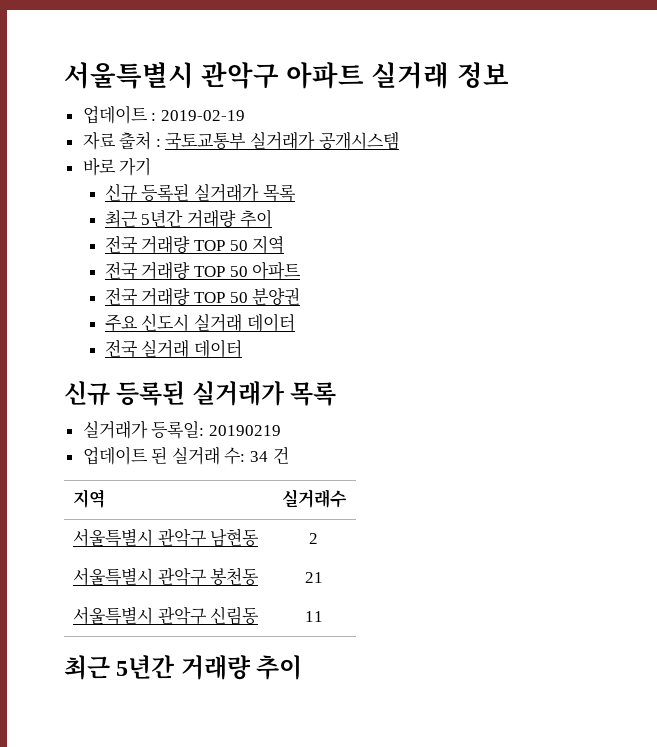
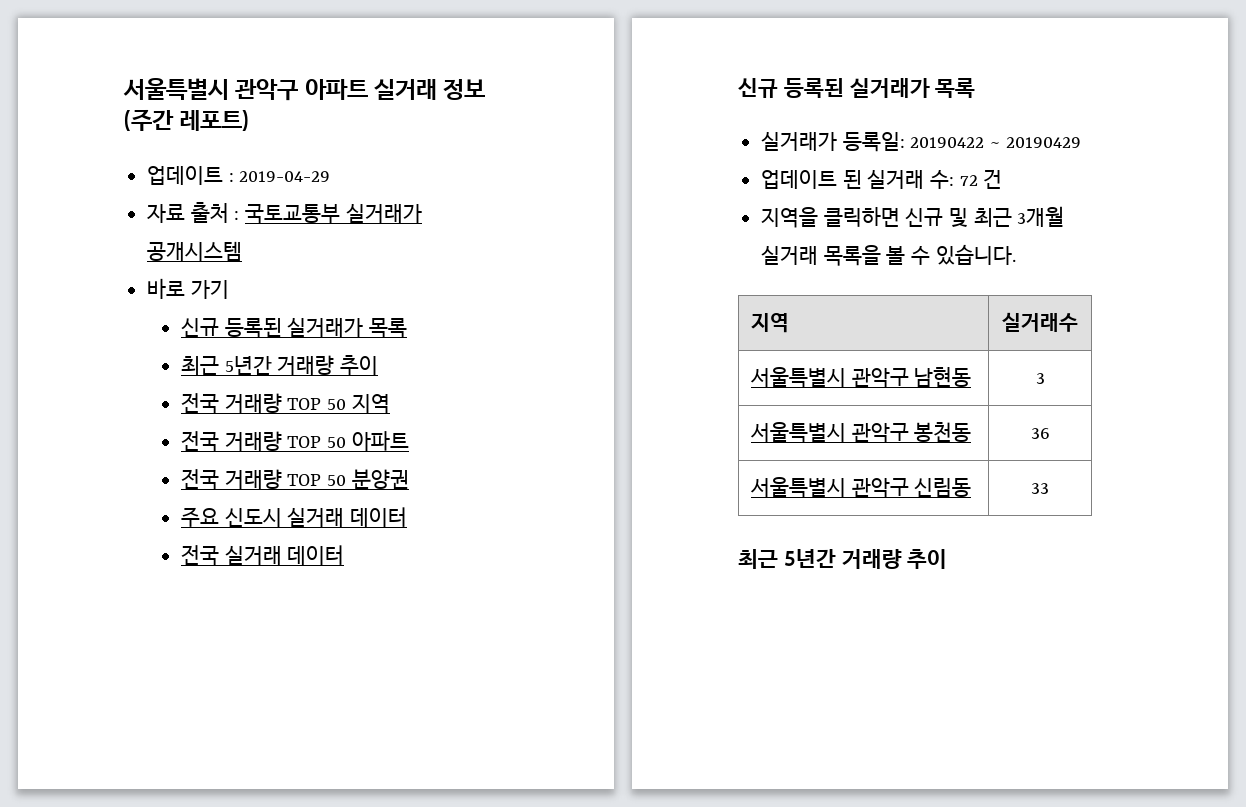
- 서울특별시 관악구 아파트 실거래 정보
+ 서울특별시 관악구 아파트 실거래 정보 (주간 레포트)
- 업데이트 : 2019-02-19
+ 업데이트 : 2019-04-29
- 실거래가 등록일: 20190219
+ 실거래가 등록일: 20190422 ~ 20190429
- 업데이트 된 실거래 수: 34 건
+ 업데이트 된 실거래 수: 72 건
+ 지역을 클릭하면 신규 및 최근 3개월 실거래 목록을 볼 수 있습니다.
- 서울특별시 관악구 남현동 | 2
+ 서울특별시 관악구 남현동 | 3
- 서울특별시 관악구 봉천동 | 21
+ 서울특별시 관악구 봉천동 | 36
- 서울특별시 관악구 신림동 | 11
+ 서울특별시 관악구 신림동 | 33

